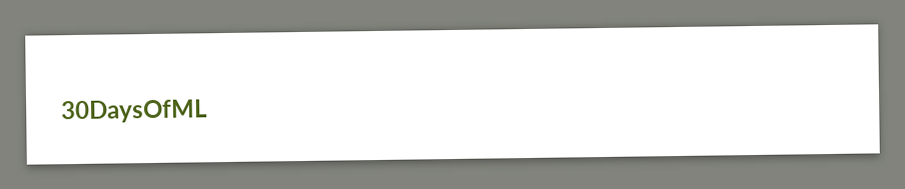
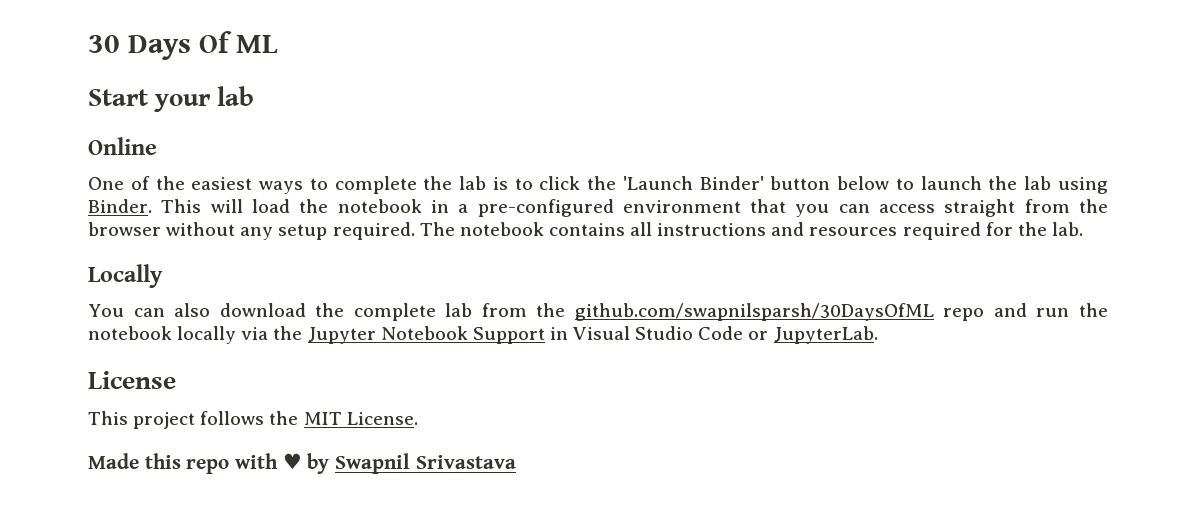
- 30DaysOfML
+ 30 Days Of ML
+ Start your lab
+ Online
+ One of the easiest ways to complete the lab is to click the 'Launch Binder' button below to launch the lab using Binder. This will load the notebook in a pre-configured environment that you can access straight from the browser without any setup required. The notebook contains all instructions and resources required for the lab.
+ Locally
+ You can also download the complete lab from the github.com/swapnilsparsh/30DaysOfML repo and run the notebook locally via the Jupyter Notebook Support in Visual Studio Code or JupyterLab.
+ License
+ This project follows the MIT License.
+ Made this repo with ♥ by Swapnil Srivastava

